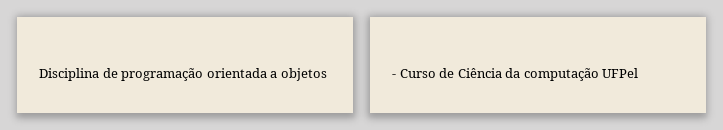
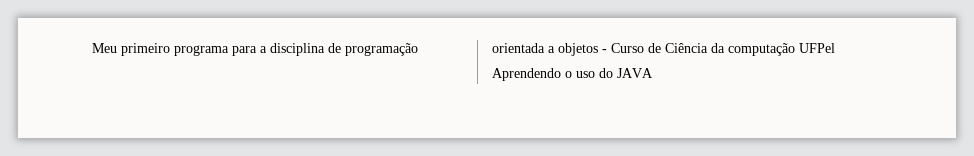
- Disciplina de programação orientada a objetos - Curso de Ciência da computação UFPel
+ Meu primeiro programa para a disciplina de programação orientada a objetos - Curso de Ciência da computação UFPel
+ Aprendendo o uso do JAVA

